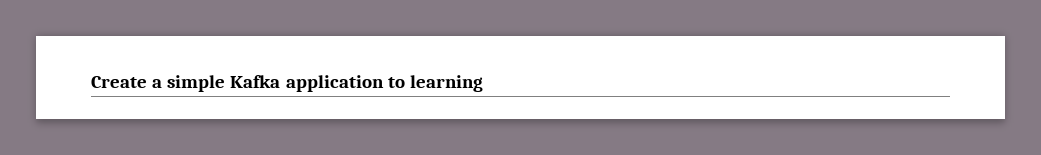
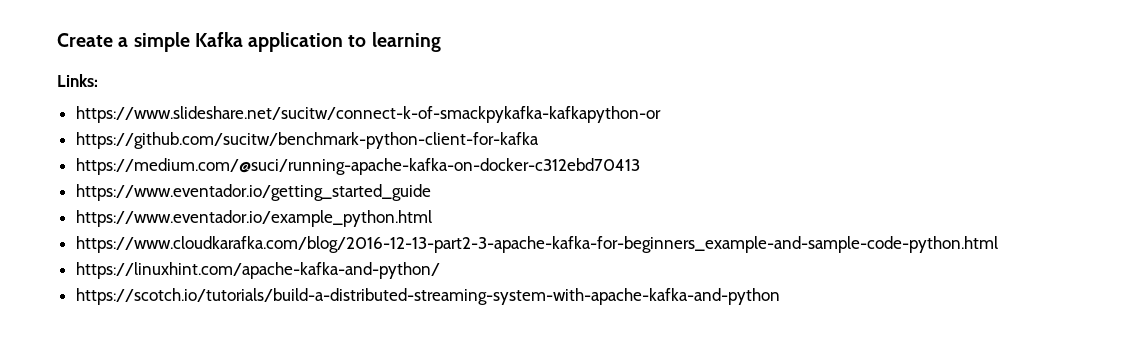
+ Links:
+ https://www.slideshare.net/sucitw/connect-k-of-smackpykafka-kafkapython-or
+ https://github.com/sucitw/benchmark-python-client-for-kafka
+ https://medium.com/@suci/running-apache-kafka-on-docker-c312ebd70413
+ https://www.eventador.io/getting_started_guide
+ https://www.eventador.io/example_python.html
+ https://www.cloudkarafka.com/blog/2016-12-13-part2-3-apache-kafka-for-beginners_example-and-sample-code-python.html
+ https://linuxhint.com/apache-kafka-and-python/
+ https://scotch.io/tutorials/build-a-distributed-streaming-system-with-apache-kafka-and-python

